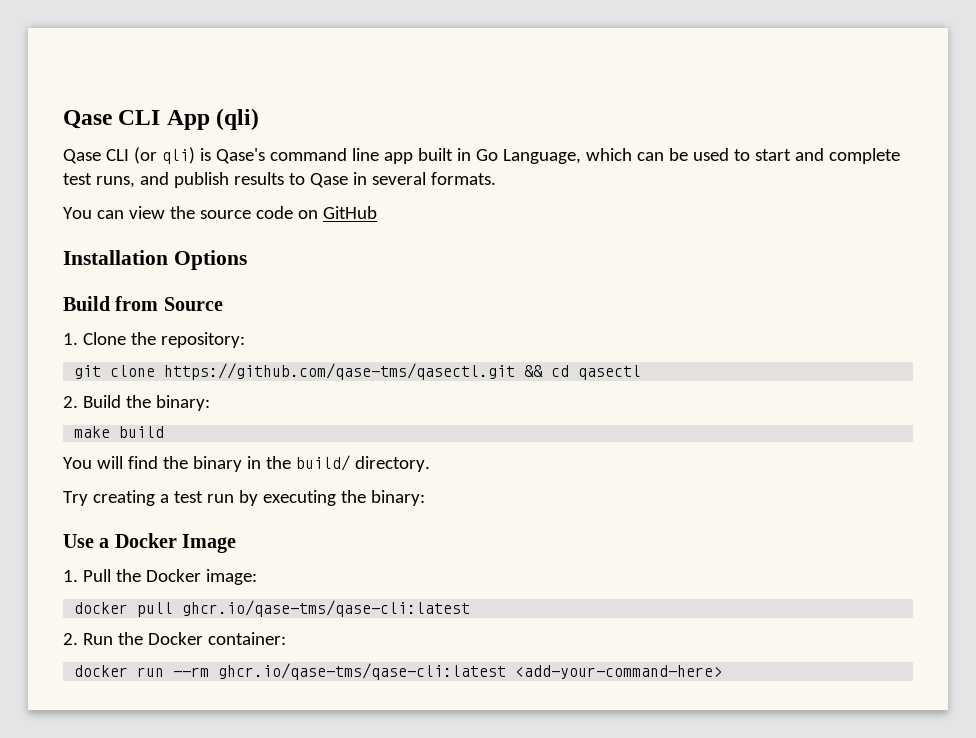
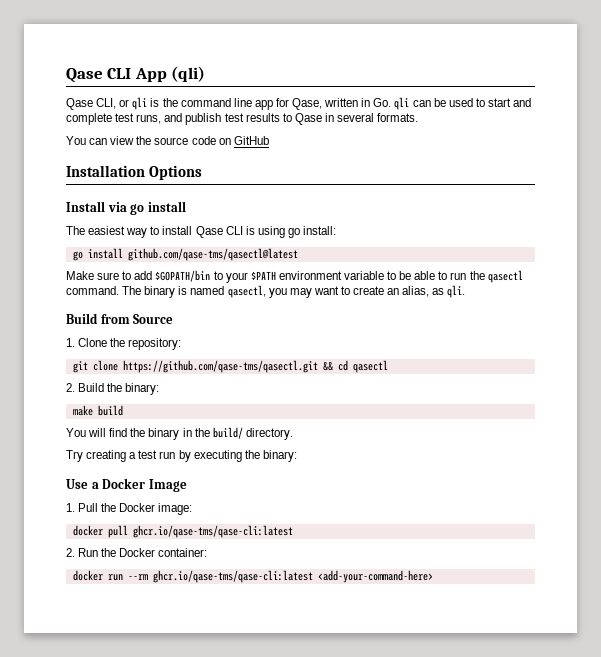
- Qase CLI (or qli) is Qase's command line app built in Go Language, which can be used to start and complete test runs, and publish results to Qase in several formats.
+ Qase CLI, or qli is the command line app for Qase, written in Go. qli can be used to start and complete test runs, and publish test results to Qase in several formats.
+ Install via go install
+ The easiest way to install Qase CLI is using go install:
+ go install github.com/qase-tms/qasectl@latest
+ Make sure to add $GOPATH/bin to your $PATH environment variable to be able to run the qasectl command. The binary is named qasectl, you may want to create an alias, as qli.

